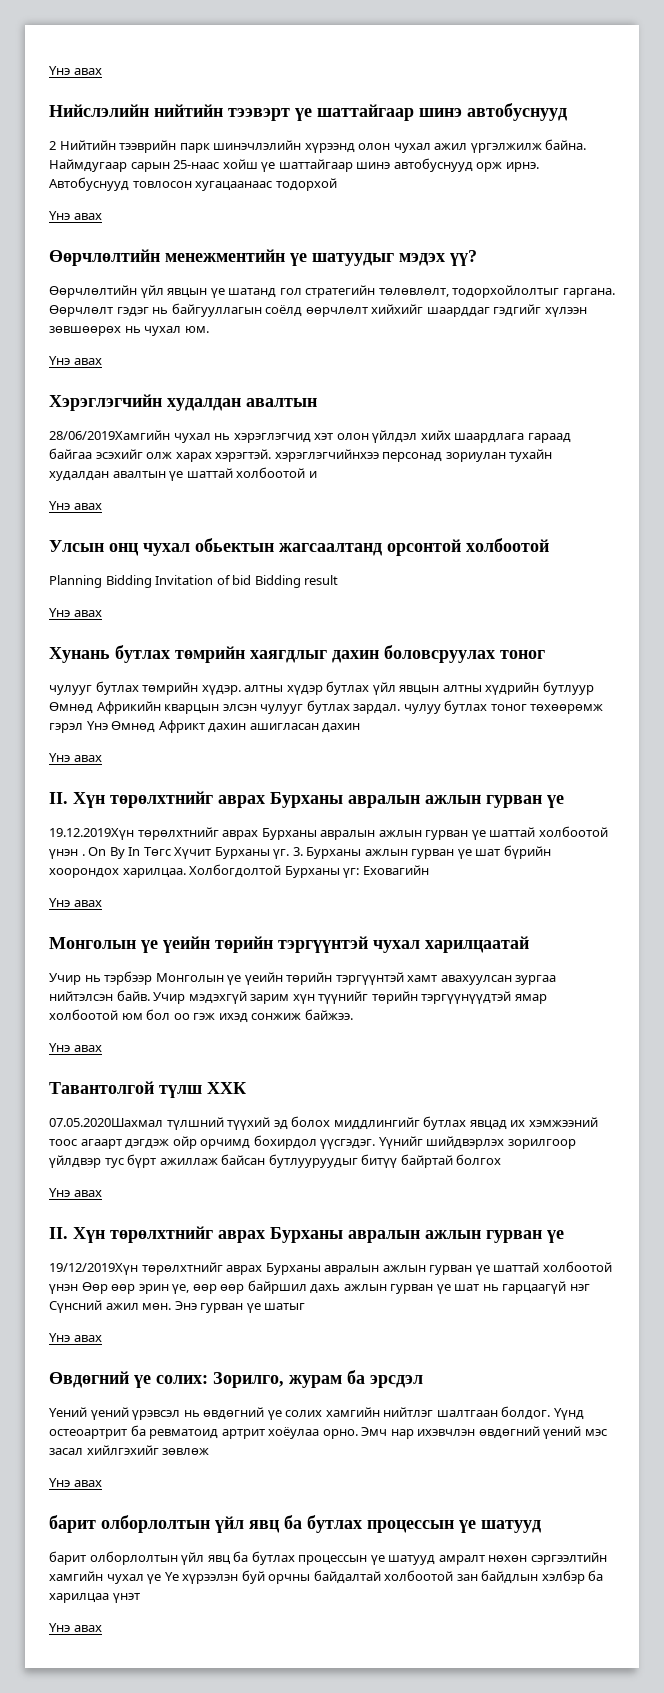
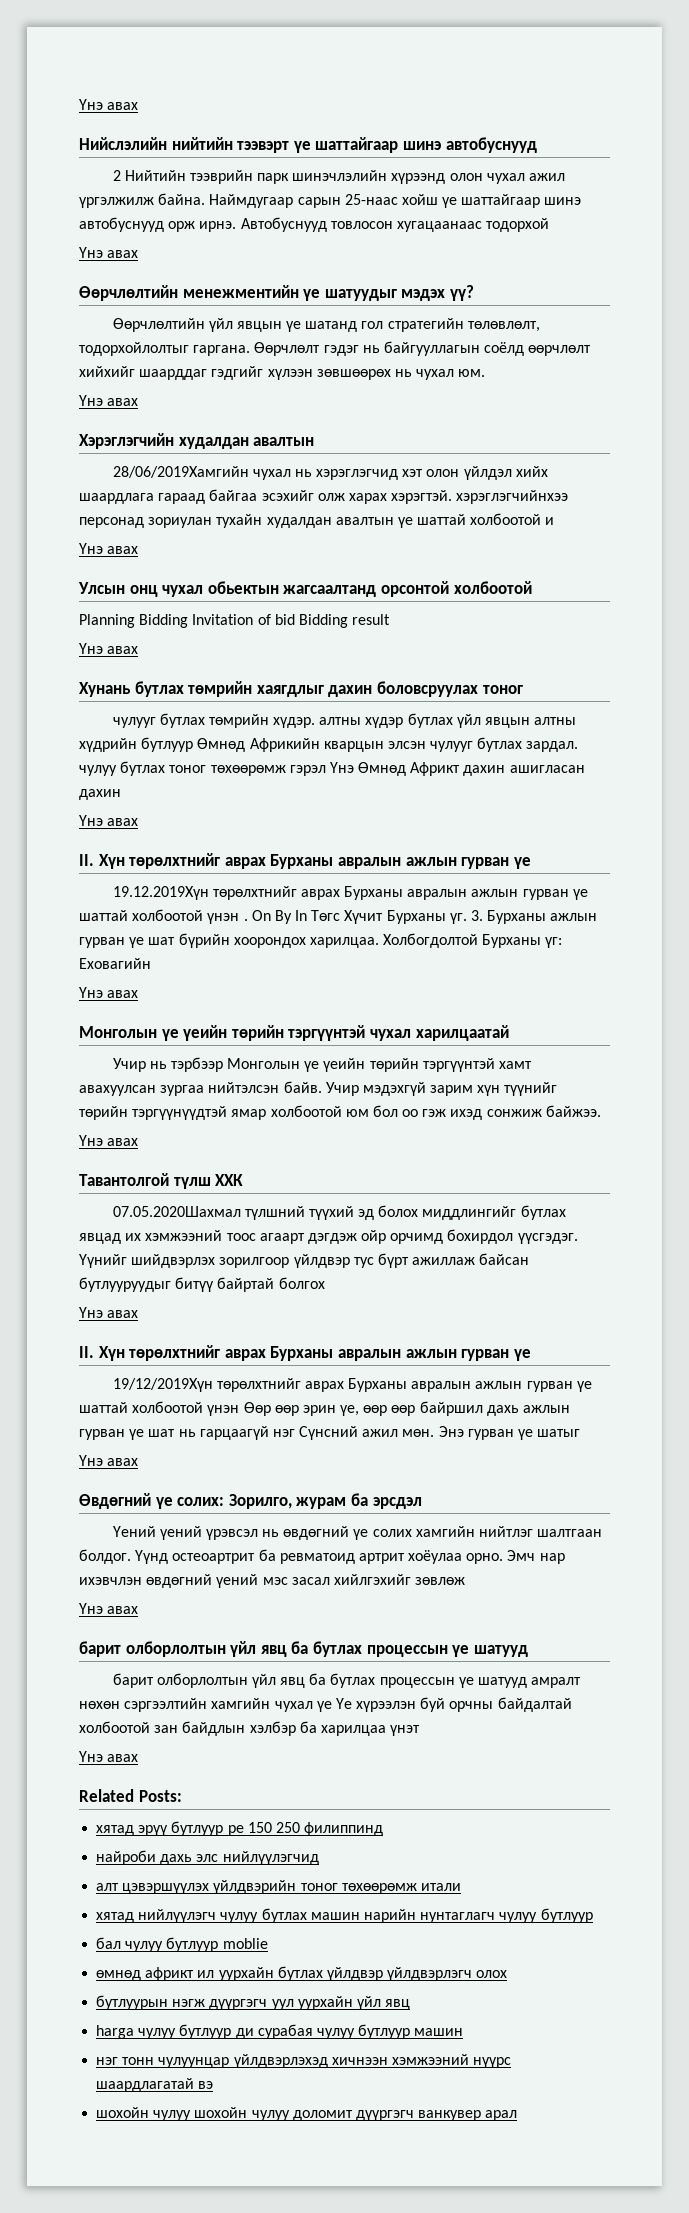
+ Related Posts:
+ хятад эрүү бутлуур pe 150 250 филиппинд
+ найроби дахь элс нийлүүлэгчид
+ алт цэвэршүүлэх үйлдвэрийн тоног төхөөрөмж итали
+ хятад нийлүүлэгч чулуу бутлах машин нарийн нунтаглагч чулуу бутлуур
+ бал чулуу бутлуур moblie
+ өмнөд африкт ил уурхайн бутлах үйлдвэр үйлдвэрлэгч олох
+ бутлуурын нэгж дүүргэгч уул уурхайн үйл явц
+ harga чулуу бутлуур ди сурабая чулуу бутлуур машин
+ нэг тонн чулуунцар үйлдвэрлэхэд хичнээн хэмжээний нүүрс шаардлагатай вэ
+ шохойн чулуу шохойн чулуу доломит дүүргэгч ванкувер арал

